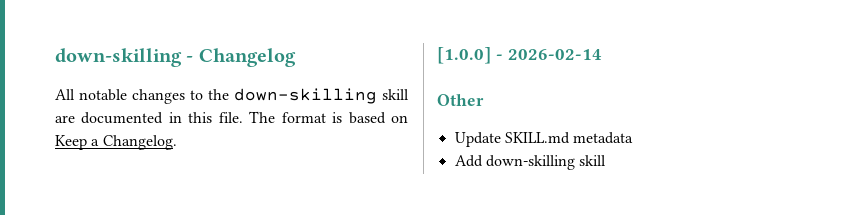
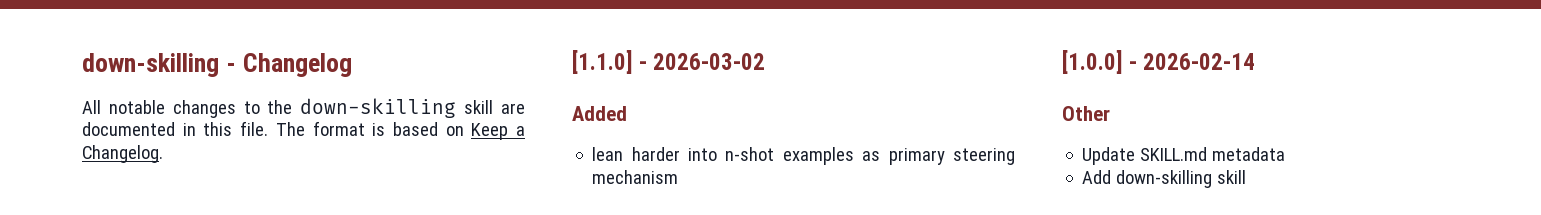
+ [1.1.0] - 2026-03-02
+ Added
+ lean harder into n-shot examples as primary steering mechanism

